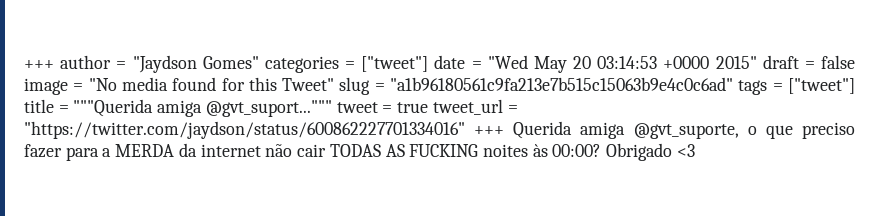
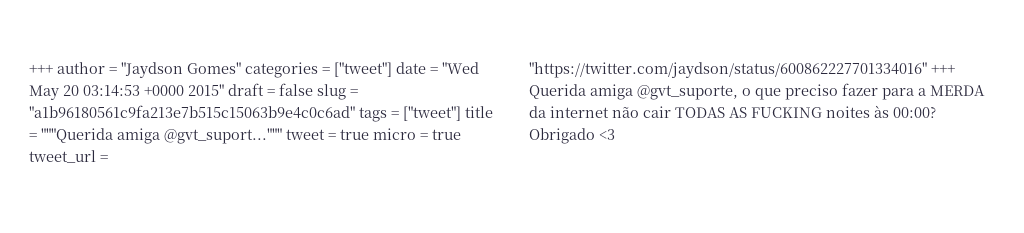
- +++ author = "Jaydson Gomes" categories = ["tweet"] date = "Wed May 20 03:14:53 +0000 2015" draft = false image = "No media found for this Tweet" slug = "a1b96180561c9fa213e7b515c15063b9e4c0c6ad" tags = ["tweet"] title = """Querida amiga @gvt_suport...""" tweet = true tweet_url = "https://twitter.com/jaydson/status/600862227701334016" +++ Querida amiga @gvt_suporte, o que preciso fazer para a MERDA da internet não cair TODAS AS FUCKING noites às 00:00?
+ +++ author = "Jaydson Gomes" categories = ["tweet"] date = "Wed May 20 03:14:53 +0000 2015" draft = false slug = "a1b96180561c9fa213e7b515c15063b9e4c0c6ad" tags = ["tweet"] title = """Querida amiga @gvt_suport...""" tweet = true micro = true tweet_url = "https://twitter.com/jaydson/status/600862227701334016" +++ Querida amiga @gvt_suporte, o que preciso fazer para a MERDA da internet não cair TODAS AS FUCKING noites às 00:00?

